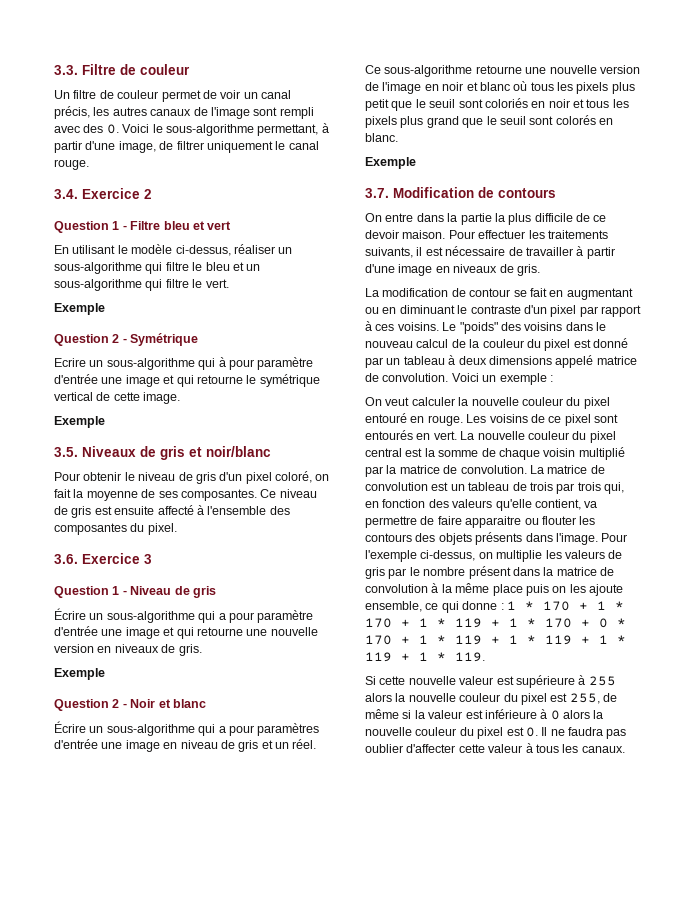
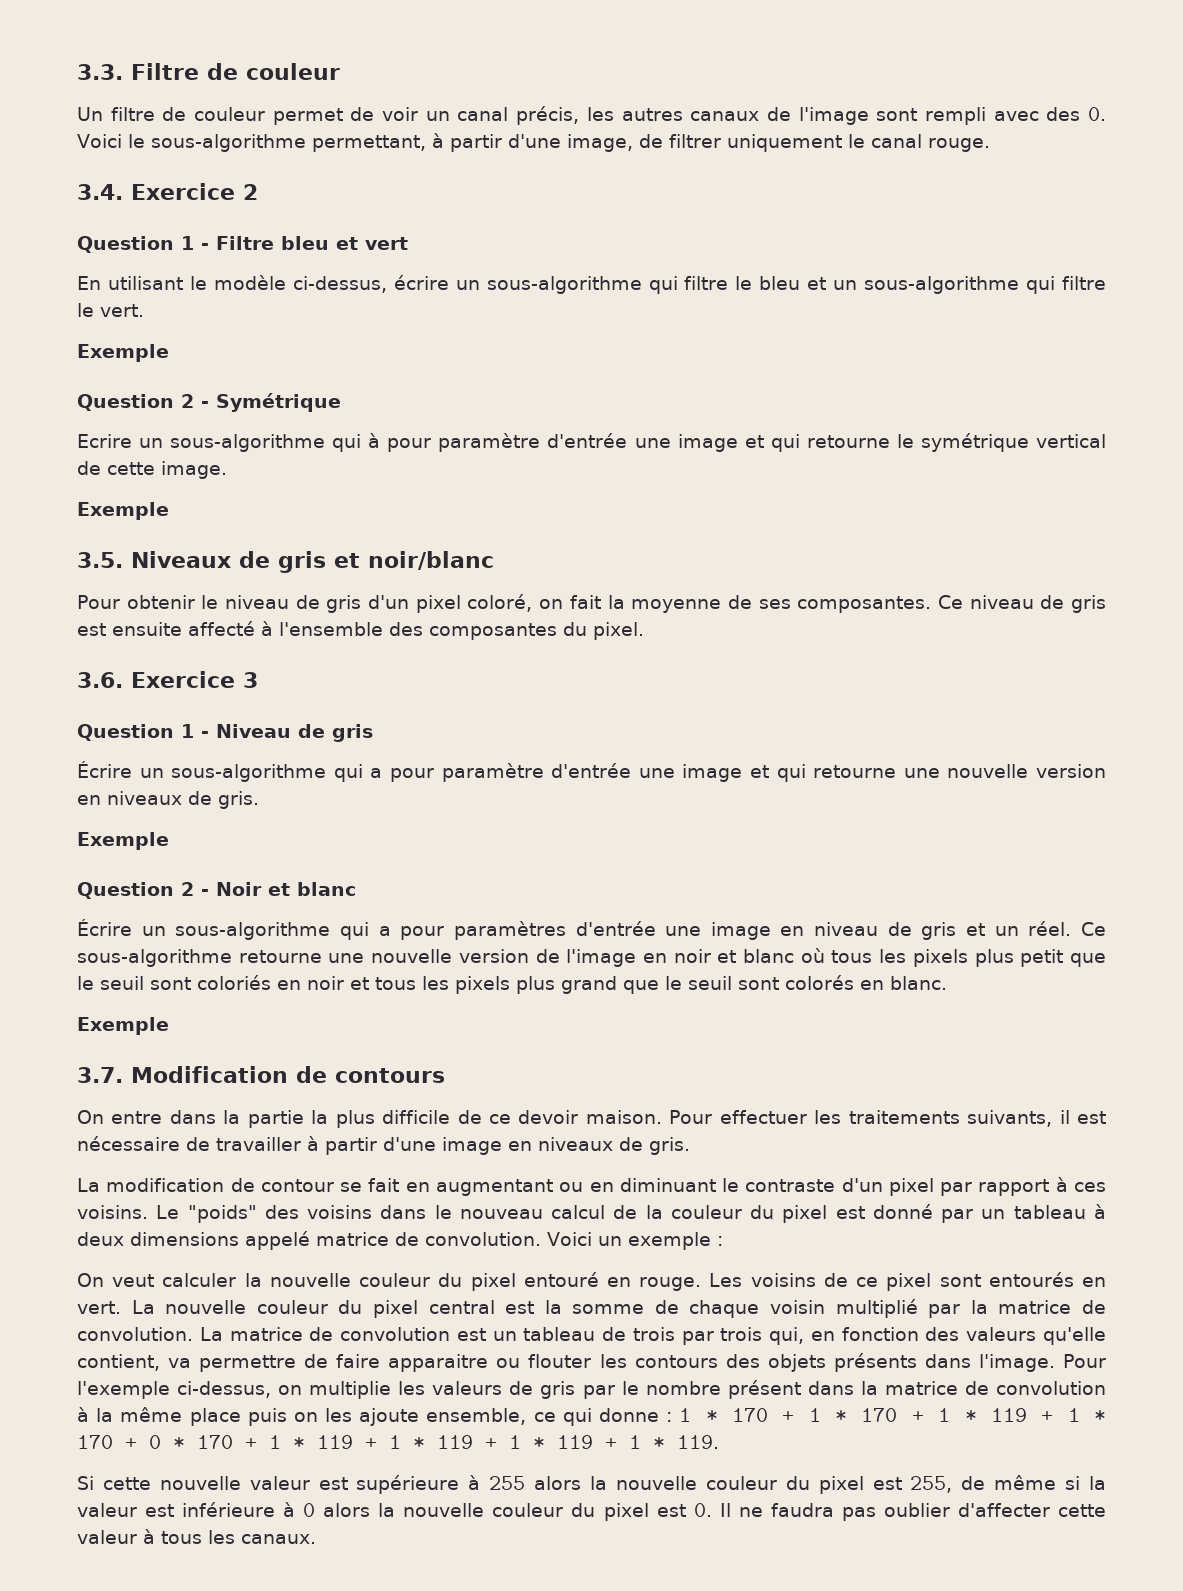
- En utilisant le modèle ci-dessus, réaliser un sous-algorithme qui filtre le bleu et un sous-algorithme qui filtre le vert.
+ En utilisant le modèle ci-dessus, écrire un sous-algorithme qui filtre le bleu et un sous-algorithme qui filtre le vert.

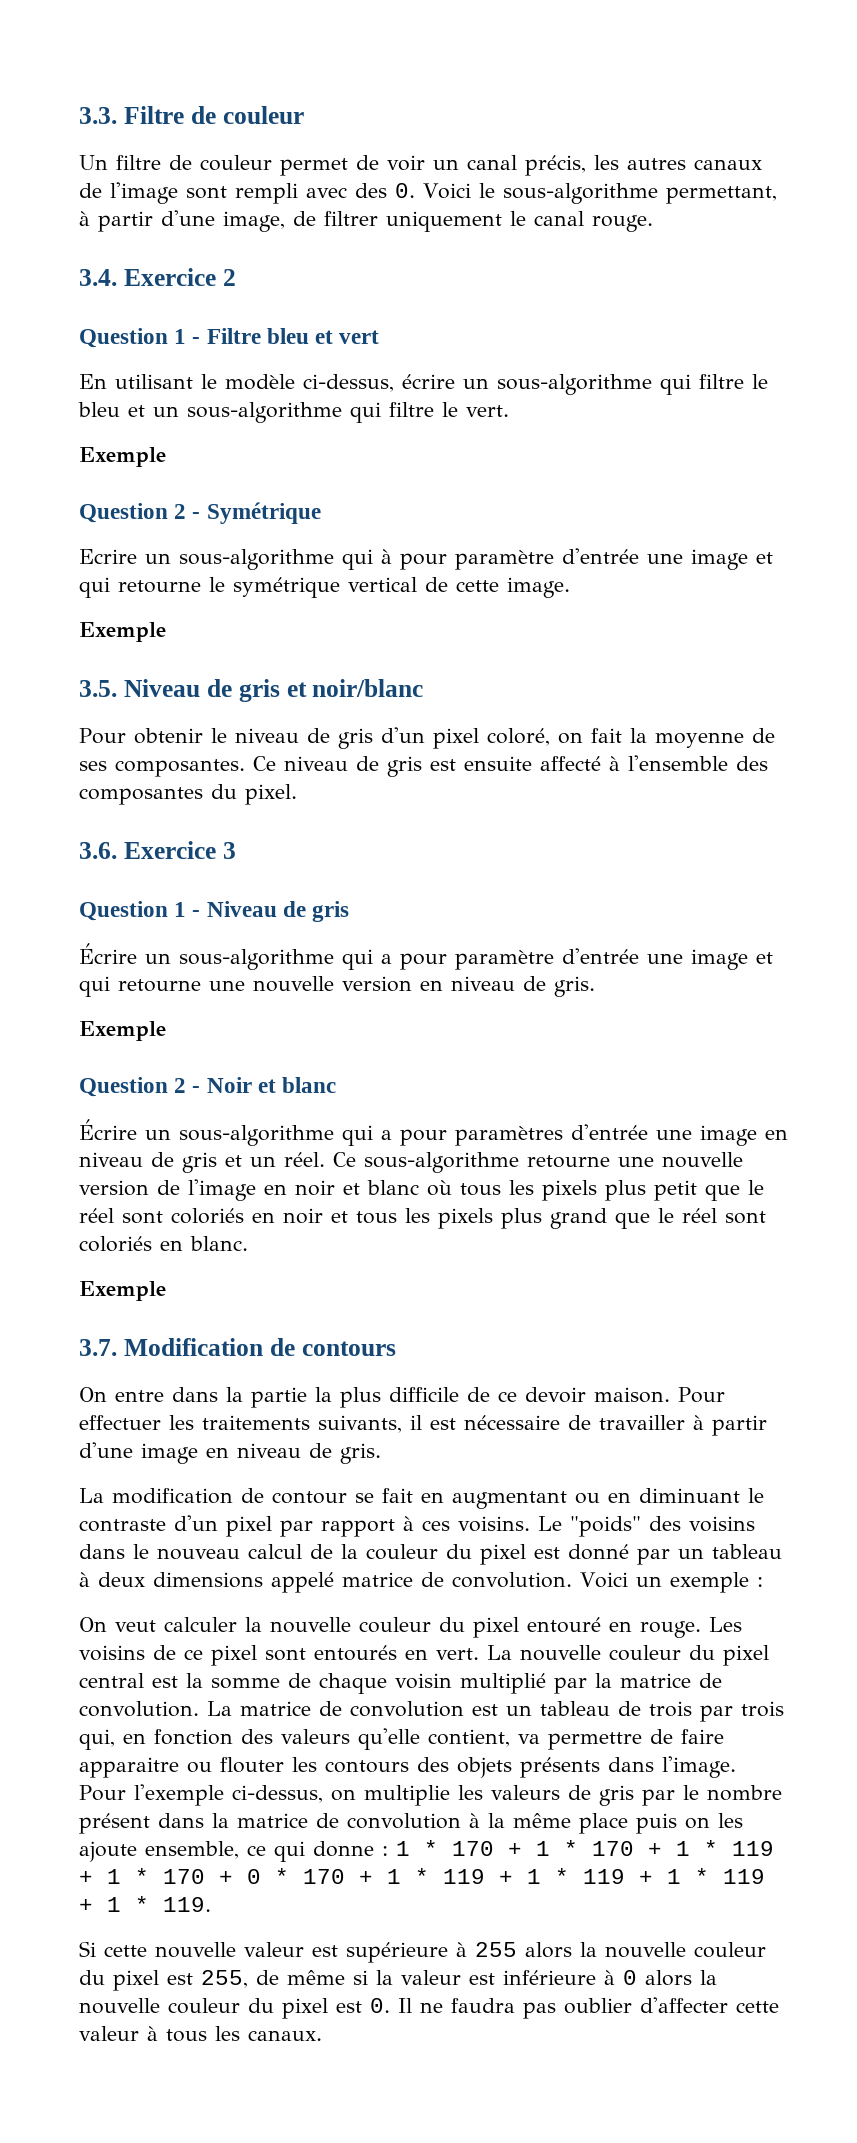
- 3.5. Niveaux de gris et noir/blanc
+ 3.5. Niveau de gris et noir/blanc
- Écrire un sous-algorithme qui a pour paramètre d'entrée une image et qui retourne une nouvelle version en niveaux de gris.
+ Écrire un sous-algorithme qui a pour paramètre d'entrée une image et qui retourne une nouvelle version en niveau de gris.
- Ce sous-algorithme retourne une nouvelle version de l'image en noir et blanc où tous les pixels plus petit que le seuil sont coloriés en noir et tous les pixels plus grand que le seuil sont colorés en blanc.
+ Ce sous-algorithme retourne une nouvelle version de l'image en noir et blanc où tous les pixels plus petit que le réel sont coloriés en noir et tous les pixels plus grand que le réel sont coloriés en blanc.
- Pour effectuer les traitements suivants, il est nécessaire de travailler à partir d'une image en niveaux de gris.
+ Pour effectuer les traitements suivants, il est nécessaire de travailler à partir d'une image en niveau de gris.

